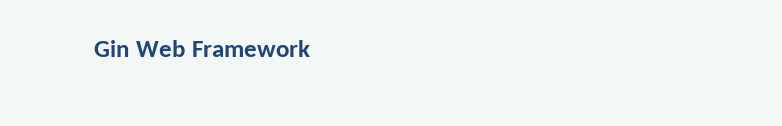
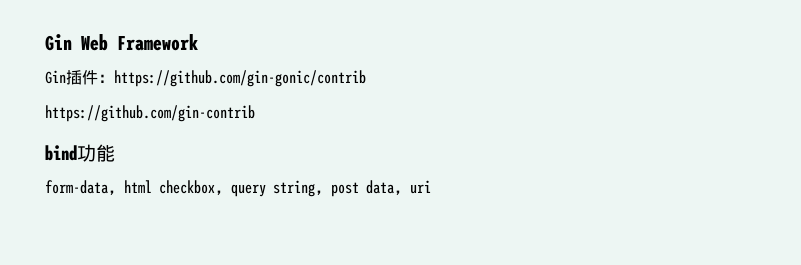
+ Gin插件：https://github.com/gin-gonic/contrib
+ https://github.com/gin-contrib
+ bind功能
+ form-data，html checkbox，query string，post data，uri

